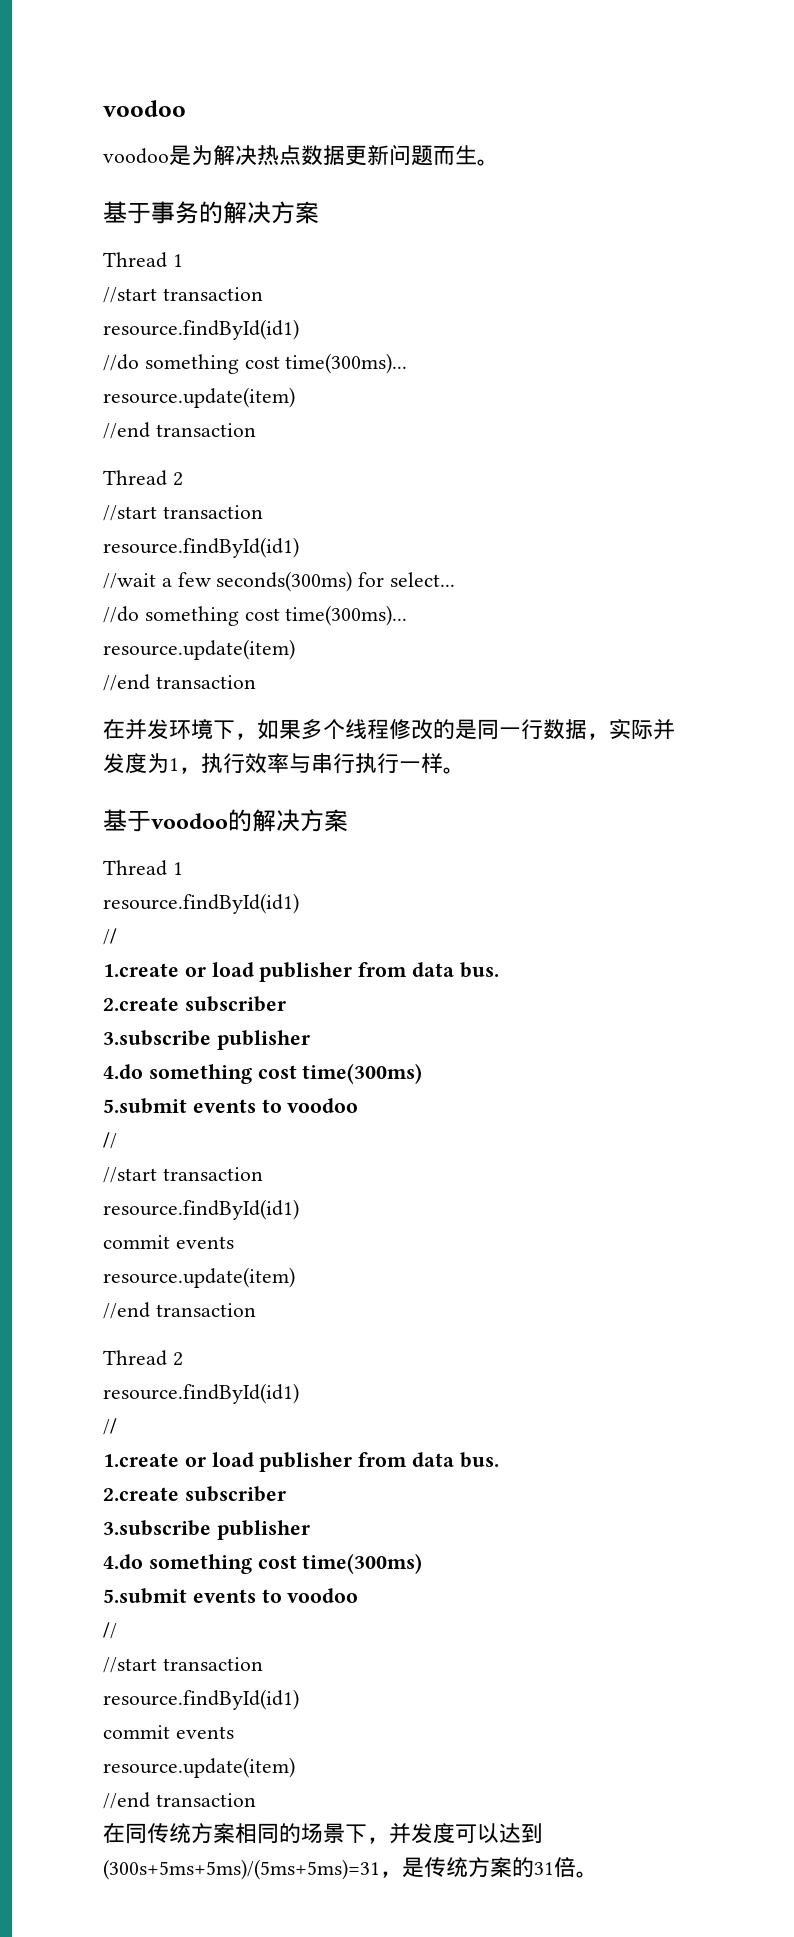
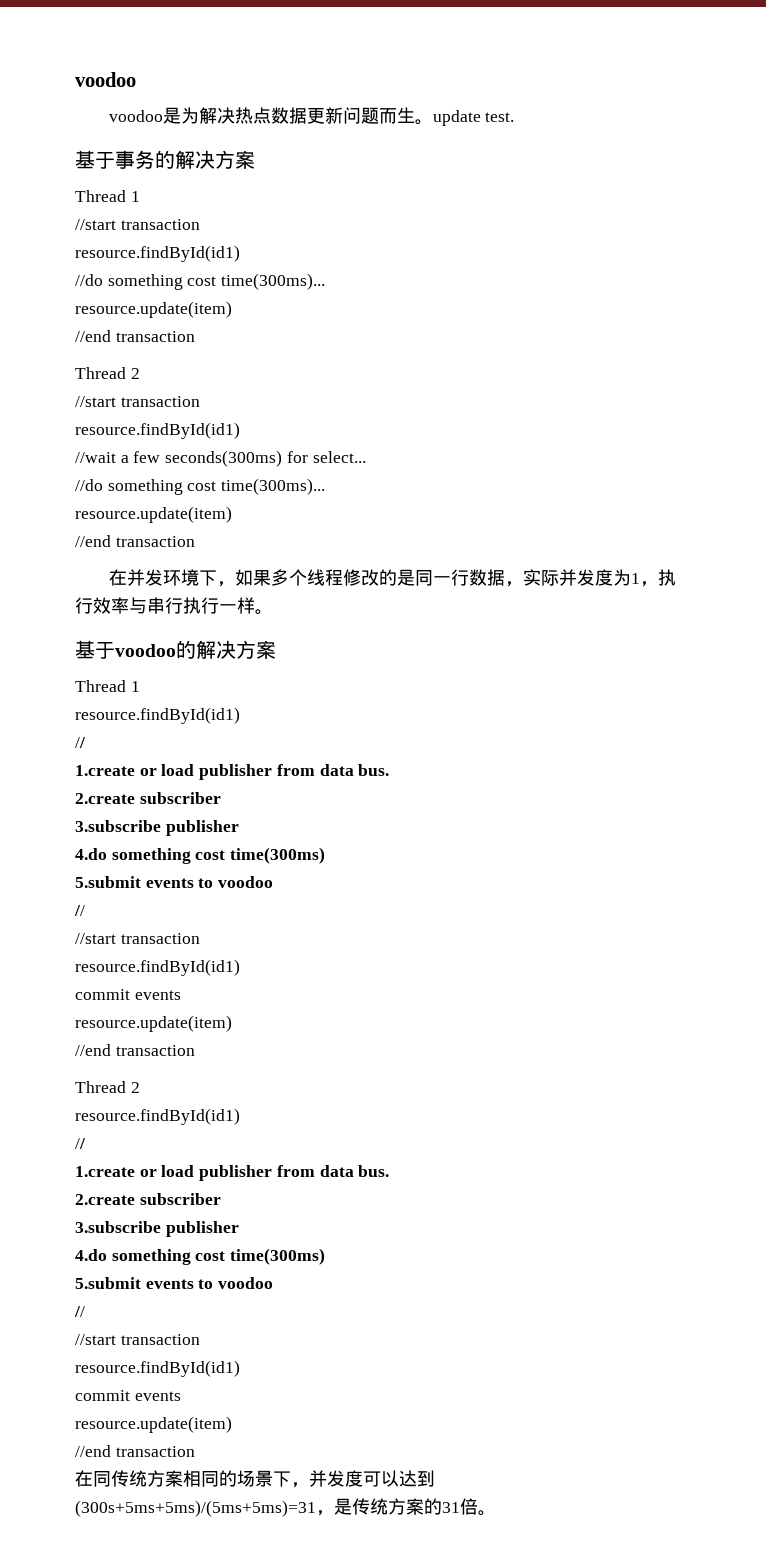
- voodoo是为解决热点数据更新问题而生。
+ voodoo是为解决热点数据更新问题而生。update test.

